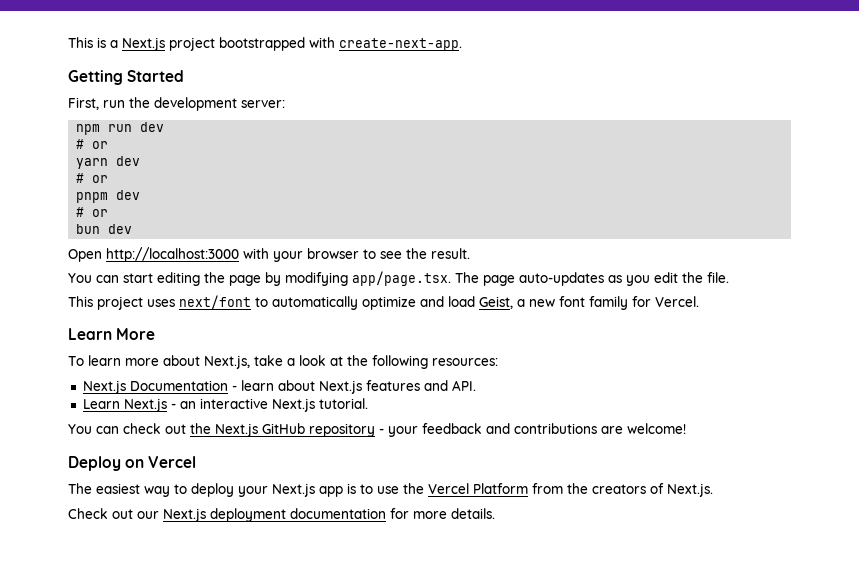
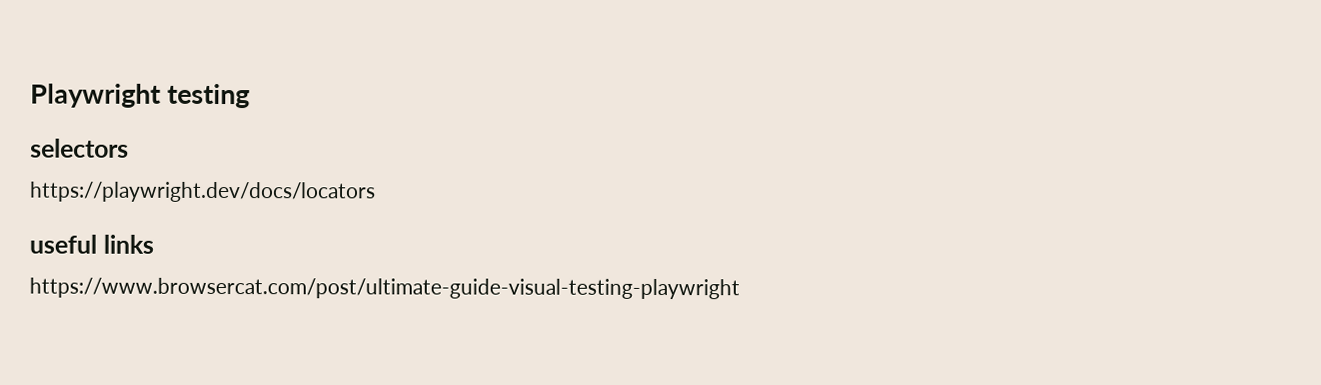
- This is a Next.js project bootstrapped with create-next-app.
- Getting Started
- First, run the development server:
- npm run dev
- # or
- yarn dev
- # or
- pnpm dev
- # or
- bun dev
- Open http://localhost:3000 with your browser to see the result.
- You can start editing the page by modifying app/page.tsx. The page auto-updates as you edit the file.
- This project uses next/font to automatically optimize and load Geist, a new font family for Vercel.
- Learn More
- To learn more about Next.js, take a look at the following resources:
- Next.js Documentation - learn about Next.js features and API.
- Learn Next.js - an interactive Next.js tutorial.
- You can check out the Next.js GitHub repository - your feedback and contributions are welcome!
- Deploy on Vercel
- The easiest way to deploy your Next.js app is to use the Vercel Platform from the creators of Next.js.
- Check out our Next.js deployment documentation for more details.
+ Playwright testing
+ selectors
+ https://playwright.dev/docs/locators
+ useful links
+ https://www.browsercat.com/post/ultimate-guide-visual-testing-playwright

